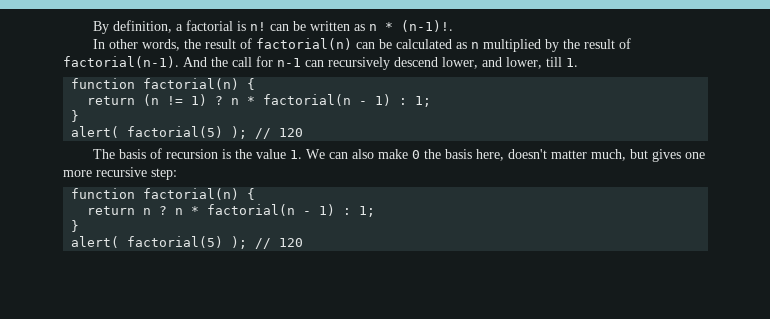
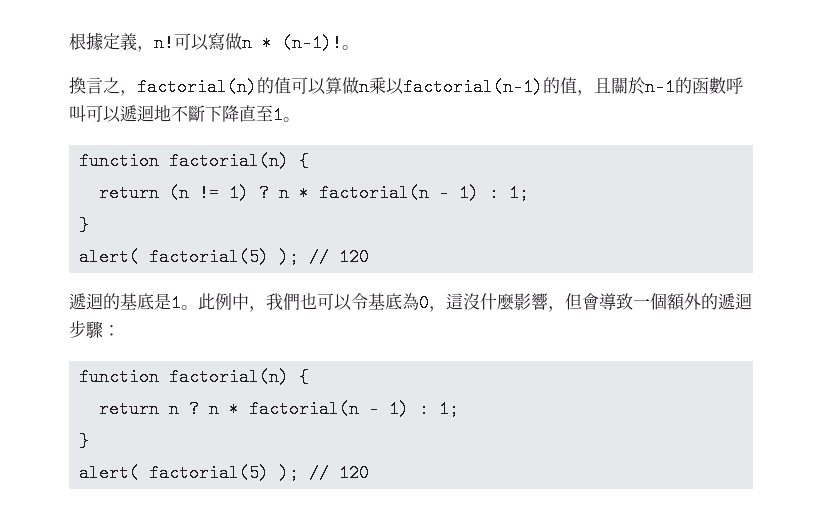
- By definition, a factorial is n! can be written as n * (n-1)!.
- In other words, the result of factorial(n) can be calculated as n multiplied by the result of factorial(n-1). And the call for n-1 can recursively descend lower, and lower, till 1.
+ 根據定義，n!可以寫做n * (n-1)!。
+ 換言之，factorial(n)的值可以算做n乘以factorial(n-1)的值，且關於n-1的函數呼叫可以遞迴地不斷下降直至1。
- The basis of recursion is the value 1. We can also make 0 the basis here, doesn't matter much, but gives one more recursive step:
+ 遞迴的基底是1。此例中，我們也可以令基底為0，這沒什麼影響，但會導致一個額外的遞迴步驟：

